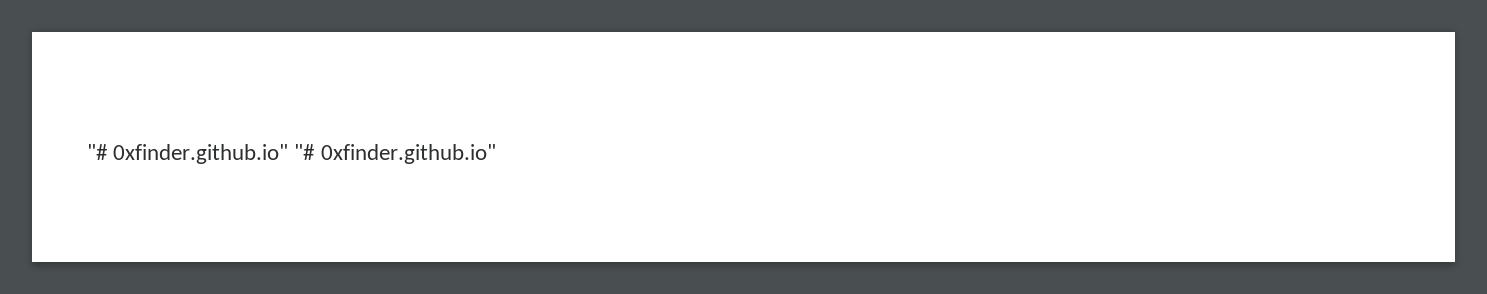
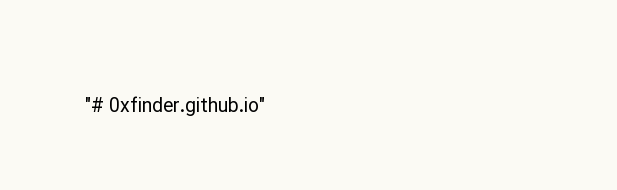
- "# 0xfinder.github.io" "# 0xfinder.github.io"
+ "# 0xfinder.github.io"

